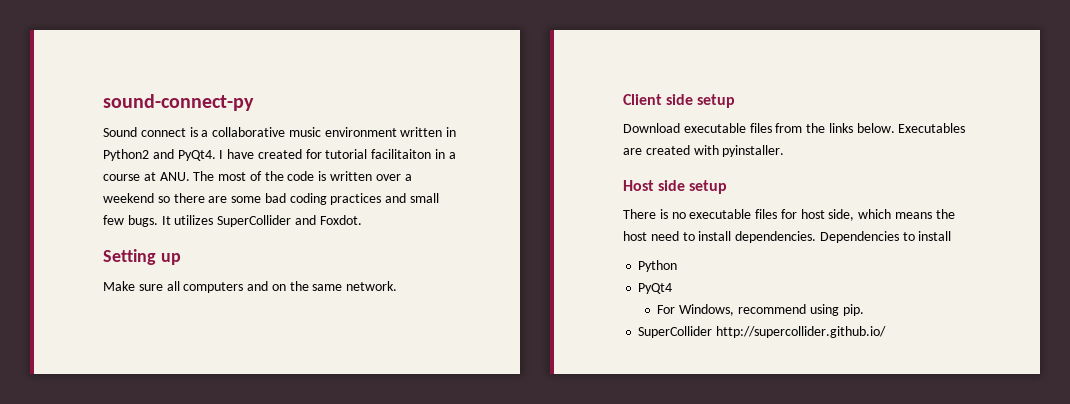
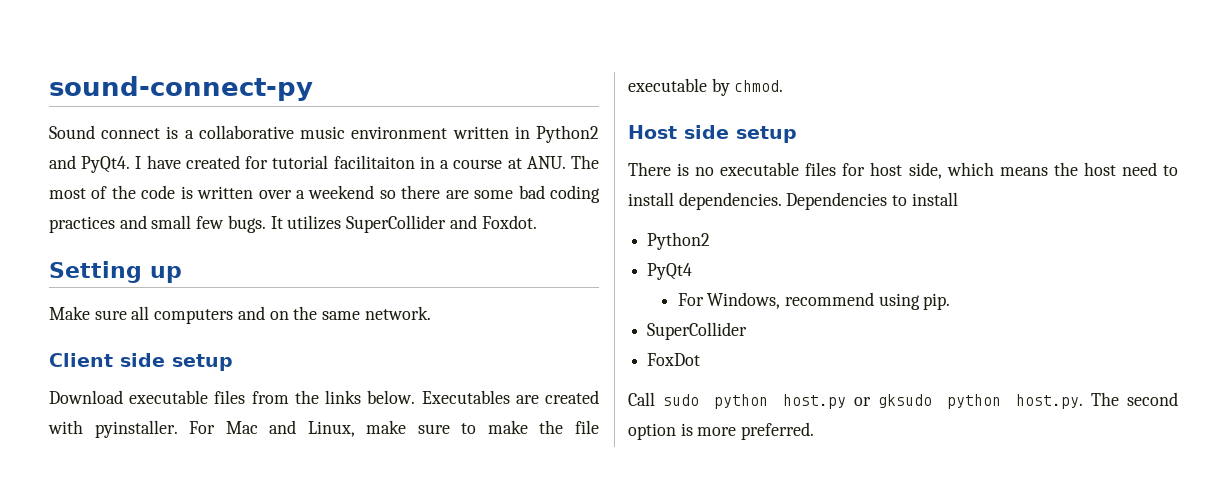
+ For Mac and Linux, make sure to make the file executable by chmod.
  Dependencies to install
- Python
+ Python2
  For Windows, recommend using pip.
- SuperCollider http://supercollider.github.io/
+ SuperCollider
+ FoxDot
+ Call sudo python host.py or gksudo python host.py. The second option is more preferred.

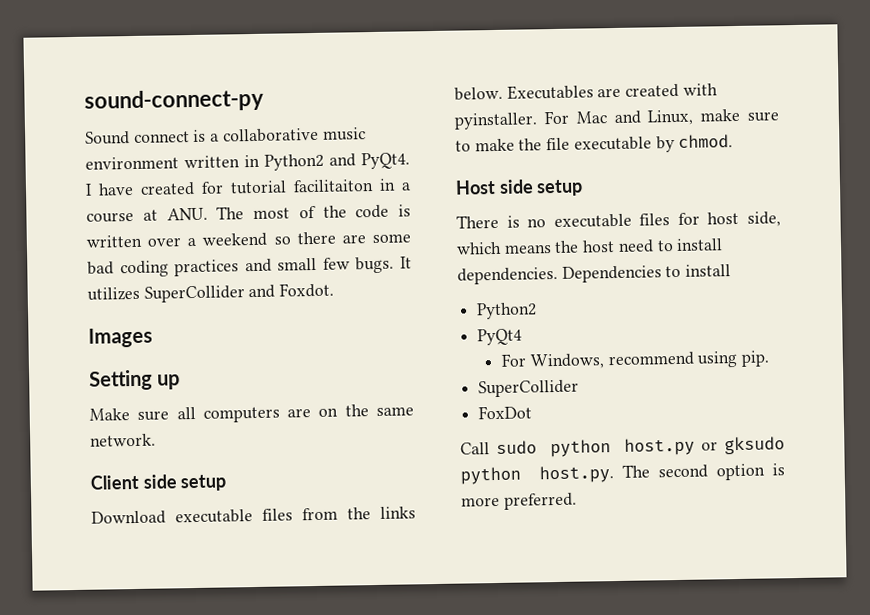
+ Images
- Make sure all computers and on the same network.
+ Make sure all computers are on the same network.

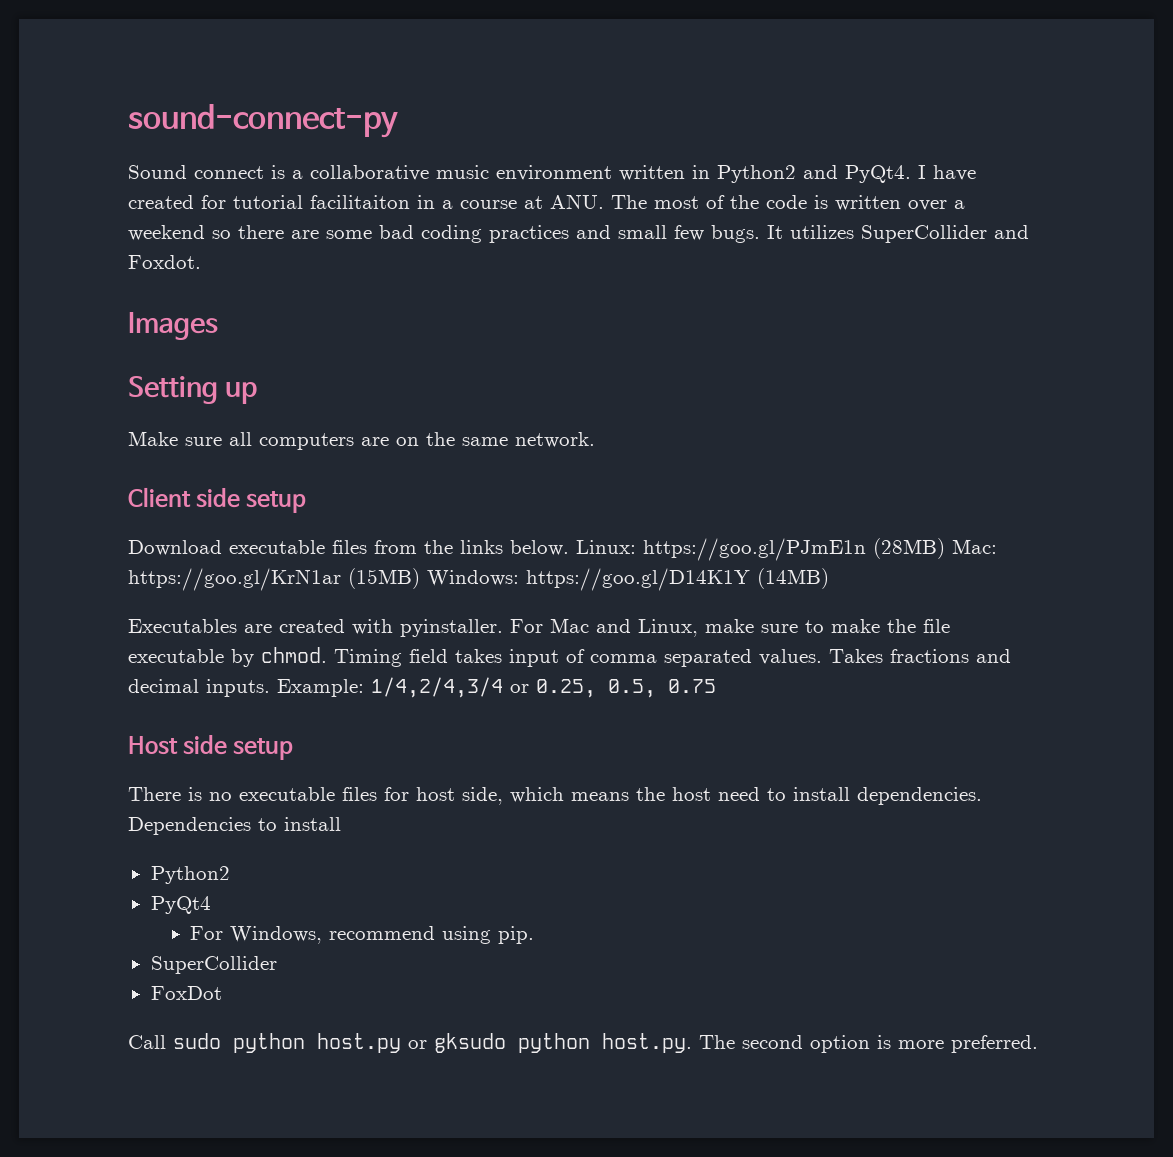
- Download executable files from the links below. Executables are created with pyinstaller.
+ Download executable files from the links below. Linux: https://goo.gl/PJmE1n (28MB) Mac: https://goo.gl/KrN1ar (15MB) Windows: https://goo.gl/D14K1Y (14MB)
+ Executables are created with pyinstaller.
+ Timing field takes input of comma separated values. Takes fractions and decimal inputs. Example: 1/4,2/4,3/4 or 0.25, 0.5, 0.75

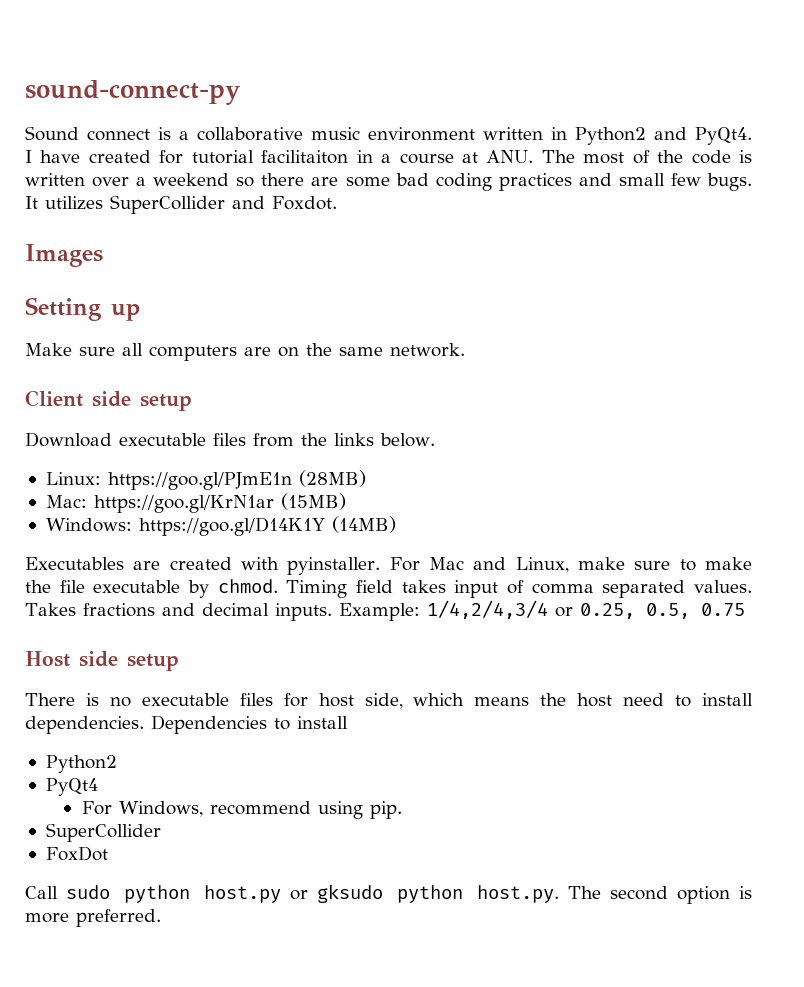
- Download executable files from the links below. Linux: https://goo.gl/PJmE1n (28MB) Mac: https://goo.gl/KrN1ar (15MB) Windows: https://goo.gl/D14K1Y (14MB)
+ Download executable files from the links below.
+ Linux: https://goo.gl/PJmE1n (28MB)
+ Mac: https://goo.gl/KrN1ar (15MB)
+ Windows: https://goo.gl/D14K1Y (14MB)

